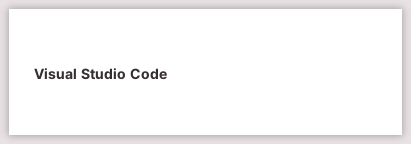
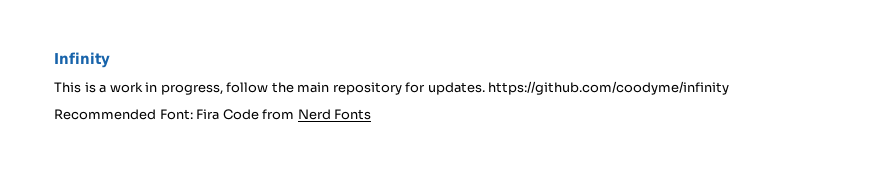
- Visual Studio Code
+ Infinity
+ This is a work in progress, follow the main repository for updates. https://github.com/coodyme/infinity
+ Recommended Font: Fira Code from Nerd Fonts

